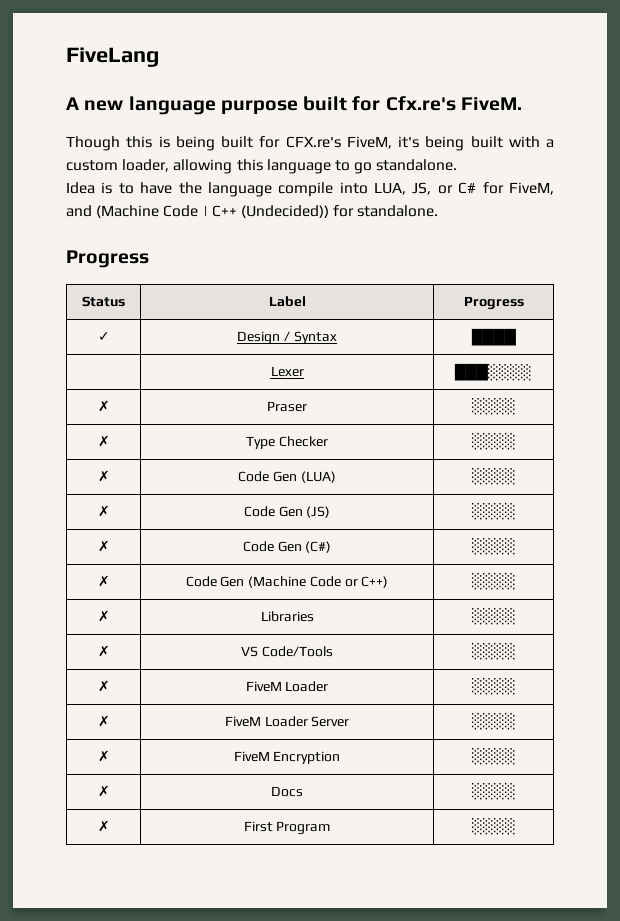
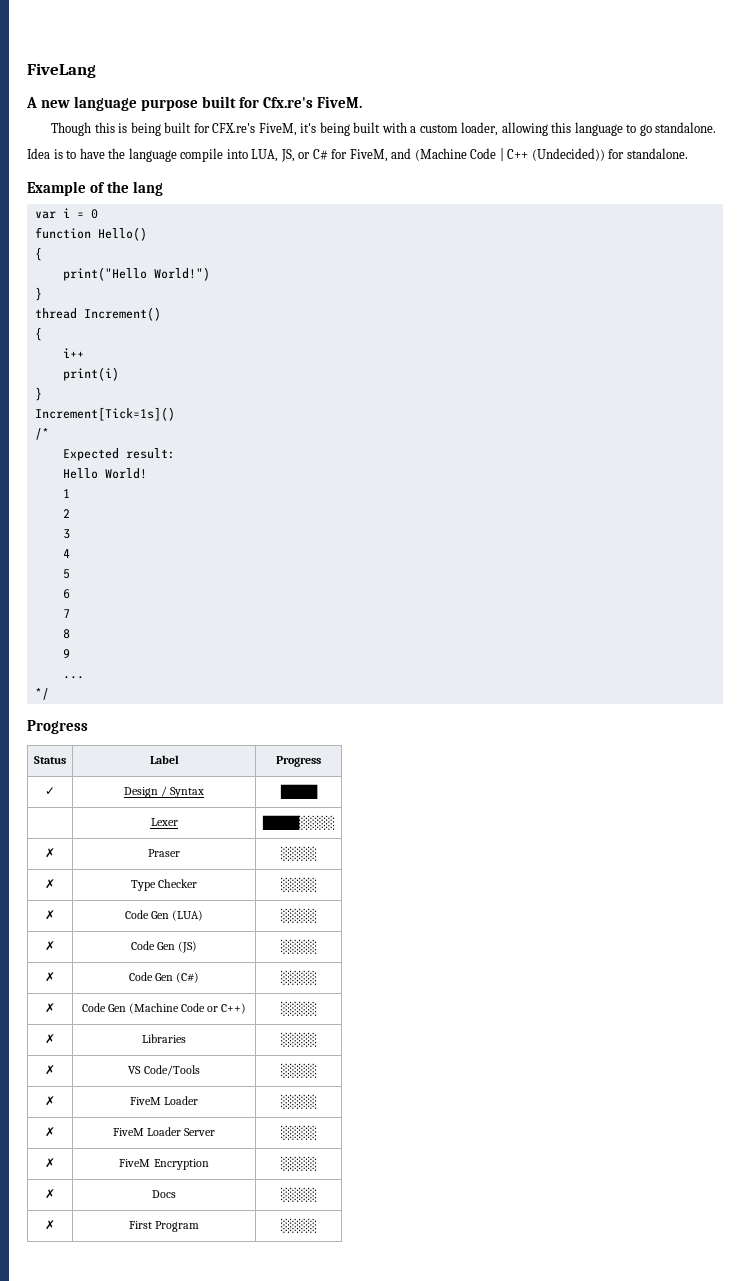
+ Example of the lang
+ var i = 0
+ function Hello()
+ {
+ print("Hello World!")
+ }
+ thread Increment()
+ {
+ i++
+ print(i)
+ }
+ Increment[Tick=1s]()
+ /*
+ Expected result:
+ Hello World!
+ 1
+ 2
+ 3
+ 4
+ 5
+ 6
+ 7
+ 8
+ 9
+ ...
+ */
- | Lexer | ███░░░░
+ | Lexer | ████░░░░

